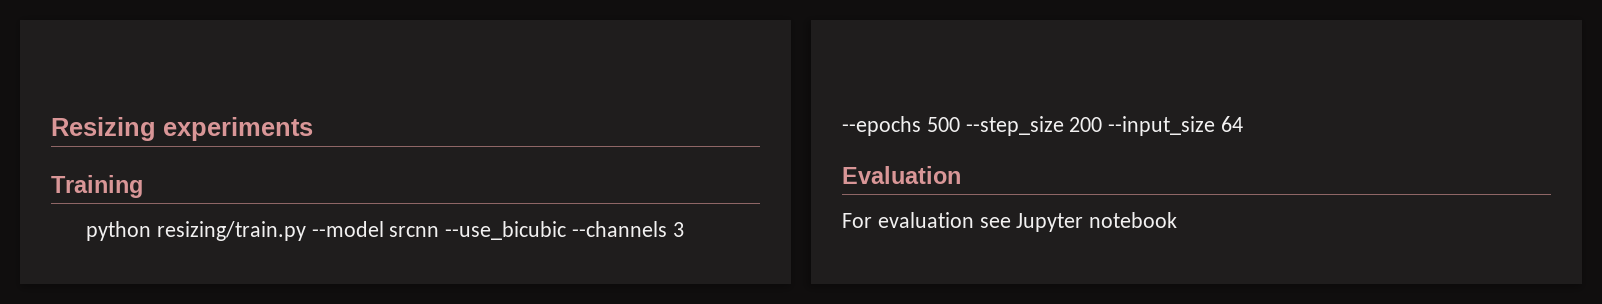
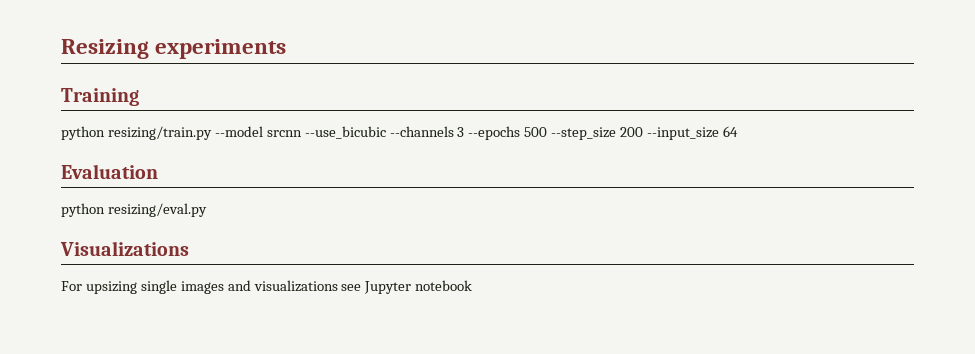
- For evaluation see Jupyter notebook
+ python resizing/eval.py
+ Visualizations
+ For upsizing single images and visualizations see Jupyter notebook

